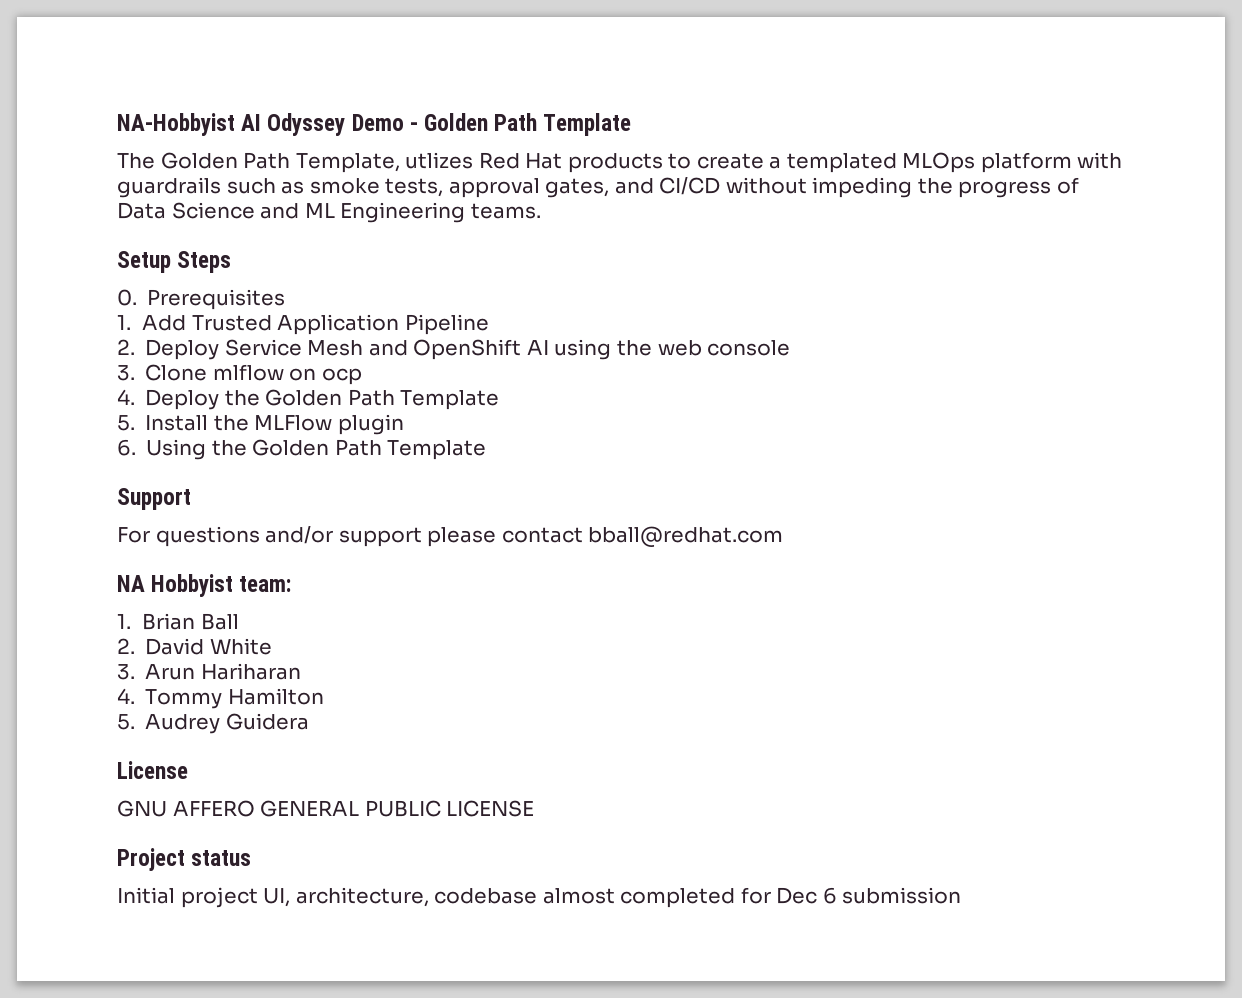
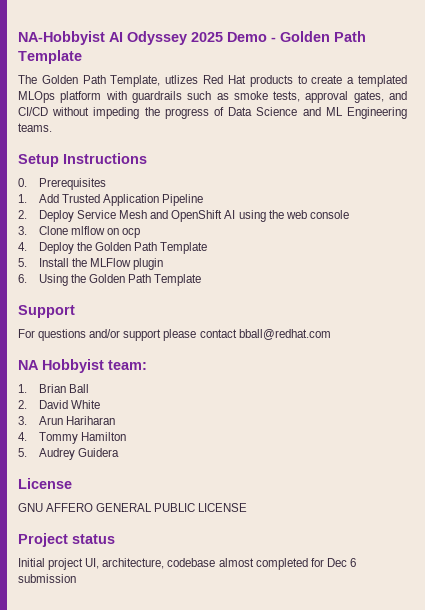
- NA-Hobbyist AI Odyssey Demo - Golden Path Template
+ NA-Hobbyist AI Odyssey 2025 Demo - Golden Path Template
- Setup Steps
+ Setup Instructions

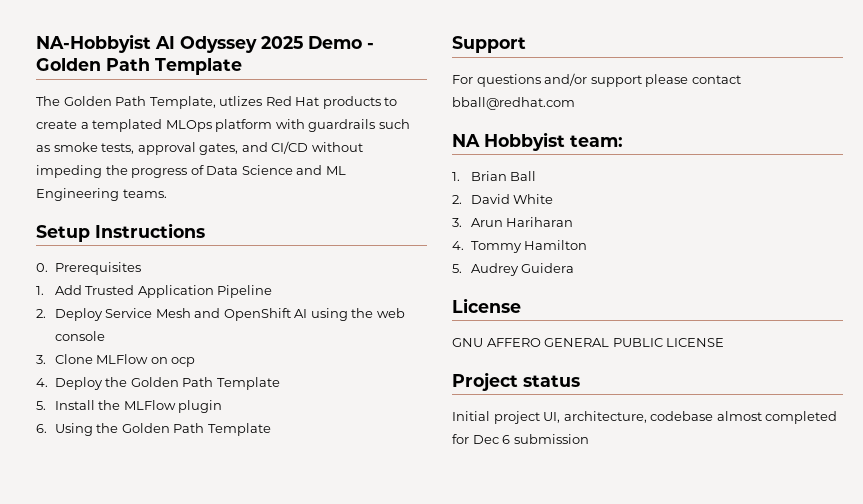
- 3. Clone mlflow on ocp
+ 3. Clone MLFlow on ocp

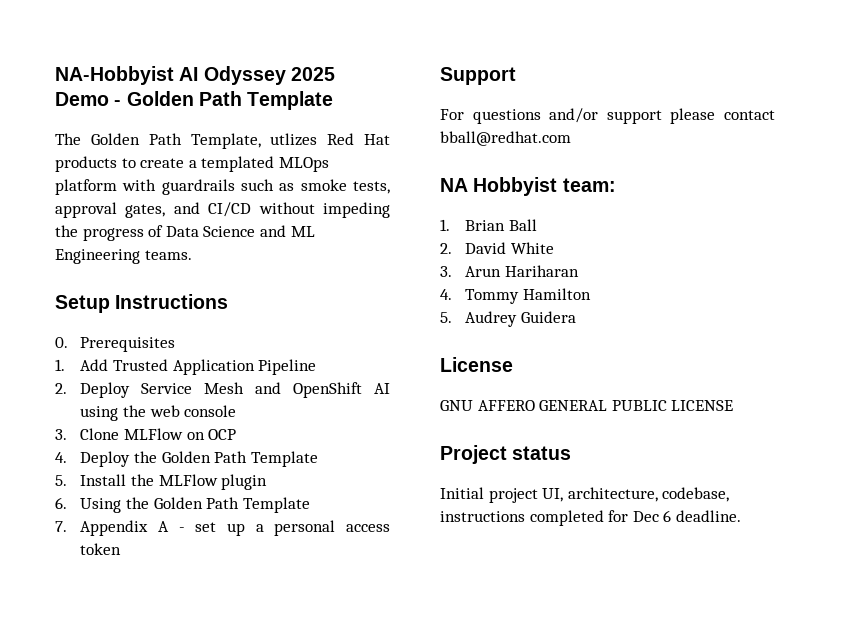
- 3. Clone MLFlow on ocp
+ 3. Clone MLFlow on OCP
+ 7. Appendix A - set up a personal access token
- Initial project UI, architecture, codebase almost completed for Dec 6 submission
+ Initial project UI, architecture, codebase, instructions completed for Dec 6 deadline.

